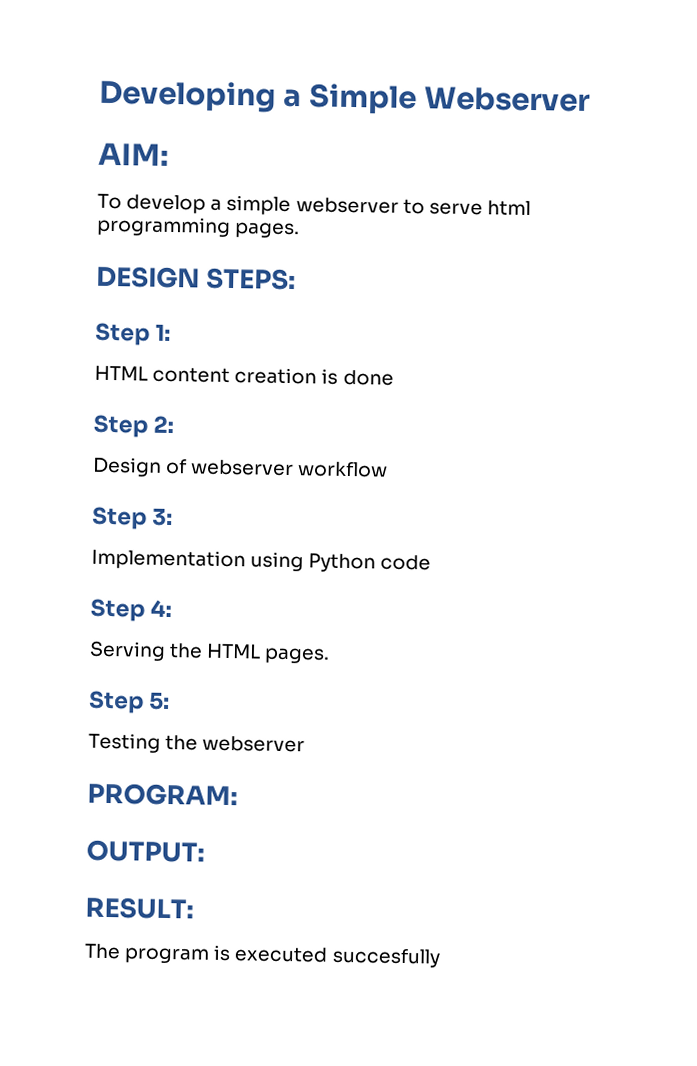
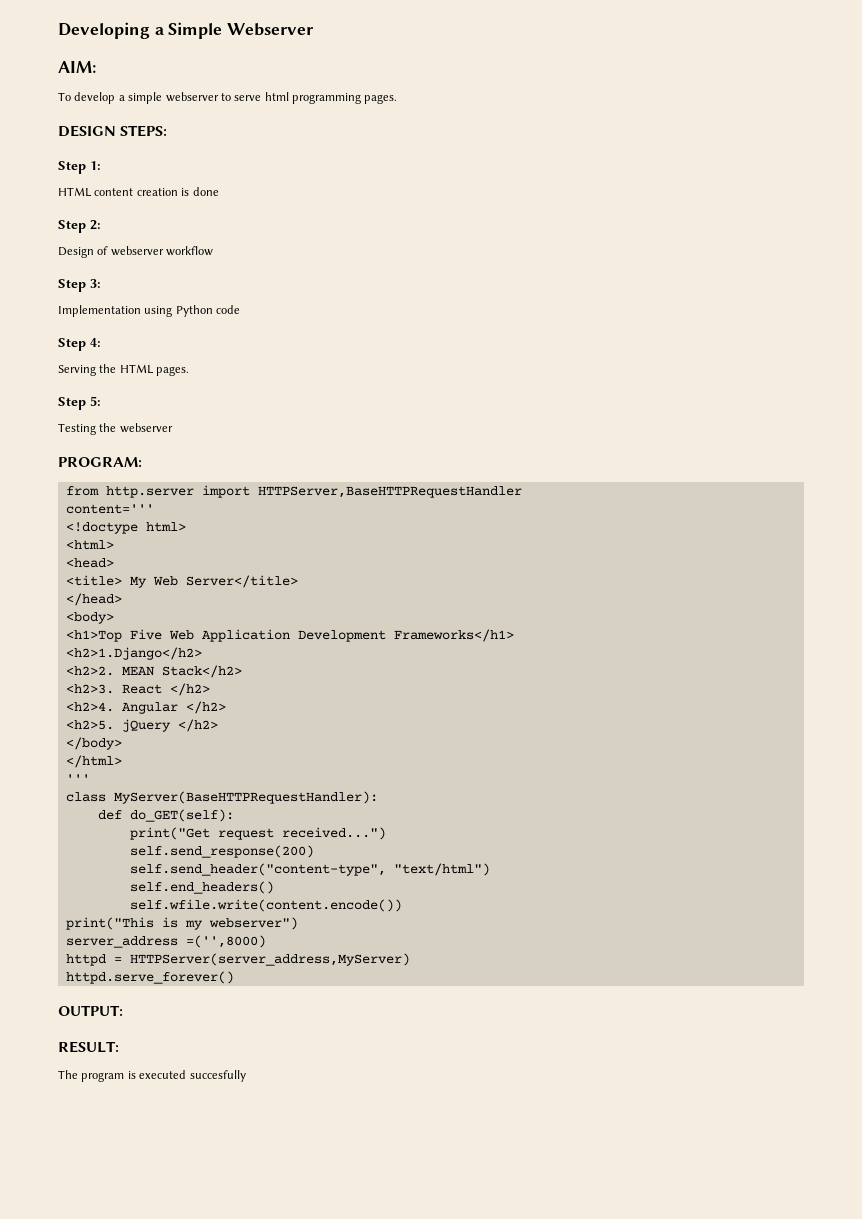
+ from http.server import HTTPServer,BaseHTTPRequestHandler
+ content='''
+ <!doctype html>
+ <html>
+ <head>
+ <title> My Web Server</title>
+ </head>
+ <body>
+ <h1>Top Five Web Application Development Frameworks</h1>
+ <h2>1.Django</h2>
+ <h2>2. MEAN Stack</h2>
+ <h2>3. React </h2>
+ <h2>4. Angular </h2>
+ <h2>5. jQuery </h2>
+ </body>
+ </html>
+ '''
+ class MyServer(BaseHTTPRequestHandler):
+ def do_GET(self):
+ print("Get request received...")
+ self.send_response(200)
+ self.send_header("content-type", "text/html")
+ self.end_headers()
+ self.wfile.write(content.encode())
+ print("This is my webserver")
+ server_address =('',8000)
+ httpd = HTTPServer(server_address,MyServer)
+ httpd.serve_forever()

